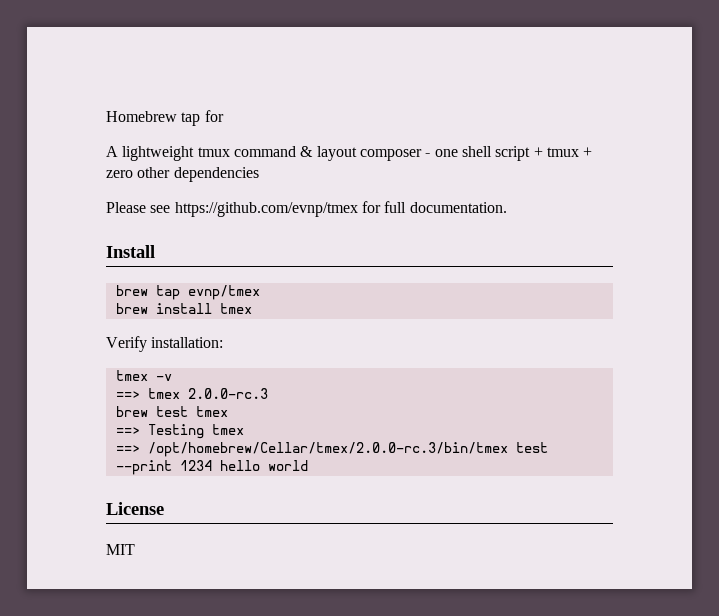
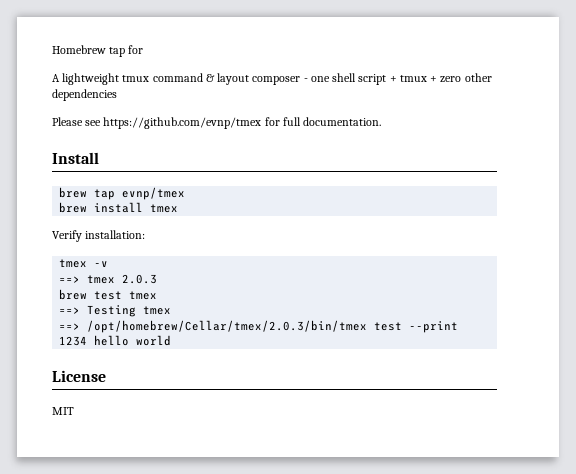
- ==> tmex 2.0.0-rc.3
+ ==> tmex 2.0.3
- ==> /opt/homebrew/Cellar/tmex/2.0.0-rc.3/bin/tmex test --print 1234 hello world
+ ==> /opt/homebrew/Cellar/tmex/2.0.3/bin/tmex test --print 1234 hello world

